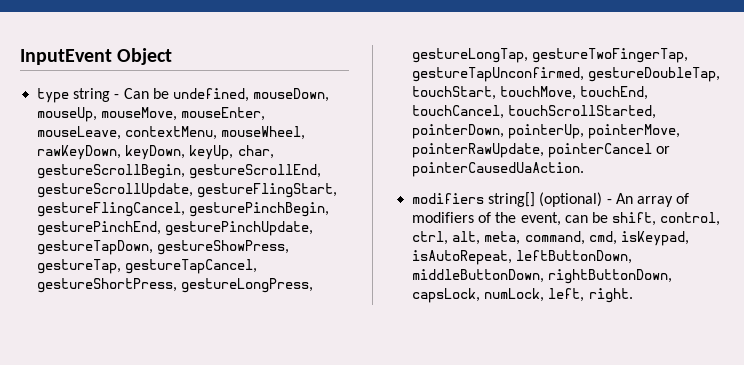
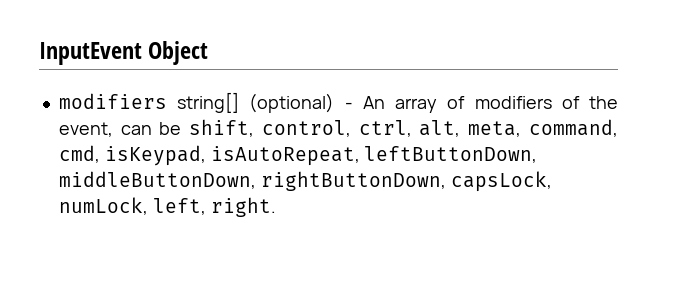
- type string - Can be undefined, mouseDown, mouseUp, mouseMove, mouseEnter, mouseLeave, contextMenu, mouseWheel, rawKeyDown, keyDown, keyUp, char, gestureScrollBegin, gestureScrollEnd, gestureScrollUpdate, gestureFlingStart, gestureFlingCancel, gesturePinchBegin, gesturePinchEnd, gesturePinchUpdate, gestureTapDown, gestureShowPress, gestureTap, gestureTapCancel, gestureShortPress, gestureLongPress, gestureLongTap, gestureTwoFingerTap, gestureTapUnconfirmed, gestureDoubleTap, touchStart, touchMove, touchEnd, touchCancel, touchScrollStarted, pointerDown, pointerUp, pointerMove, pointerRawUpdate, pointerCancel or pointerCausedUaAction.

